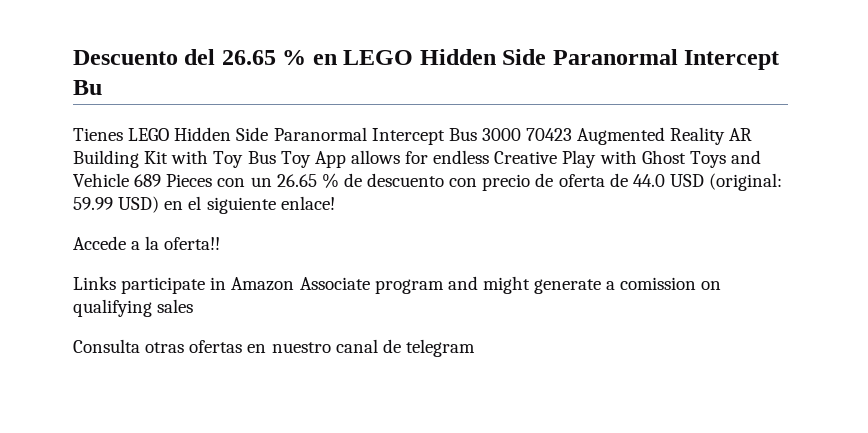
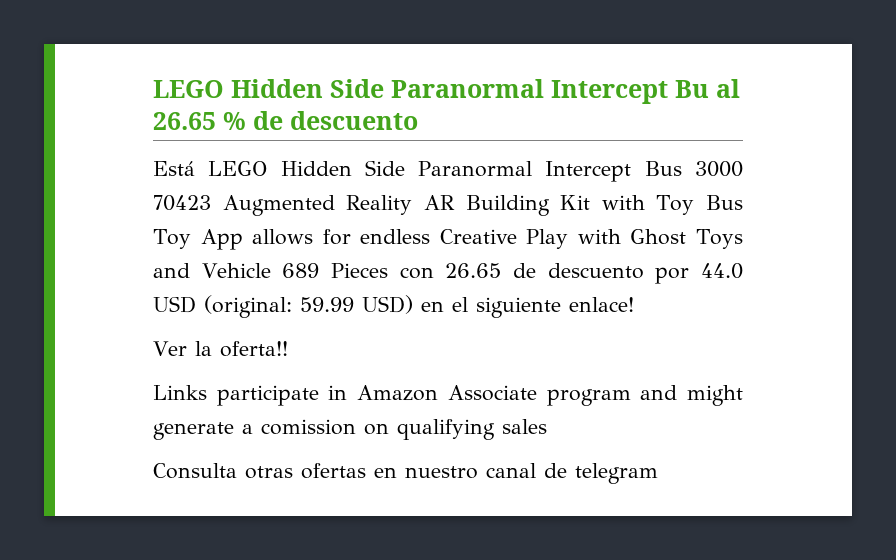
- Descuento del 26.65 % en LEGO Hidden Side Paranormal Intercept Bu
- Tienes LEGO Hidden Side Paranormal Intercept Bus 3000 70423 Augmented Reality AR Building Kit with Toy Bus Toy App allows for endless Creative Play with Ghost Toys and Vehicle 689 Pieces con un 26.65 % de descuento con precio de oferta de 44.0 USD (original: 59.99 USD) en el siguiente enlace!
+ LEGO Hidden Side Paranormal Intercept Bu al 26.65 % de descuento
+ Está LEGO Hidden Side Paranormal Intercept Bus 3000 70423 Augmented Reality AR Building Kit with Toy Bus Toy App allows for endless Creative Play with Ghost Toys and Vehicle 689 Pieces con 26.65 de descuento por 44.0 USD (original: 59.99 USD) en el siguiente enlace!
- Accede a la oferta!!
+ Ver la oferta!!

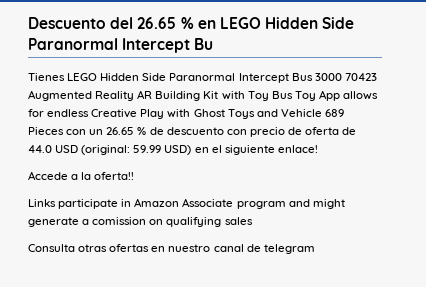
- LEGO Hidden Side Paranormal Intercept Bu al 26.65 % de descuento
- Está LEGO Hidden Side Paranormal Intercept Bus 3000 70423 Augmented Reality AR Building Kit with Toy Bus Toy App allows for endless Creative Play with Ghost Toys and Vehicle 689 Pieces con 26.65 de descuento por 44.0 USD (original: 59.99 USD) en el siguiente enlace!
+ Descuento del 26.65 % en LEGO Hidden Side Paranormal Intercept Bu
+ Tienes LEGO Hidden Side Paranormal Intercept Bus 3000 70423 Augmented Reality AR Building Kit with Toy Bus Toy App allows for endless Creative Play with Ghost Toys and Vehicle 689 Pieces con un 26.65 % de descuento con precio de oferta de 44.0 USD (original: 59.99 USD) en el siguiente enlace!
- Ver la oferta!!
+ Accede a la oferta!!

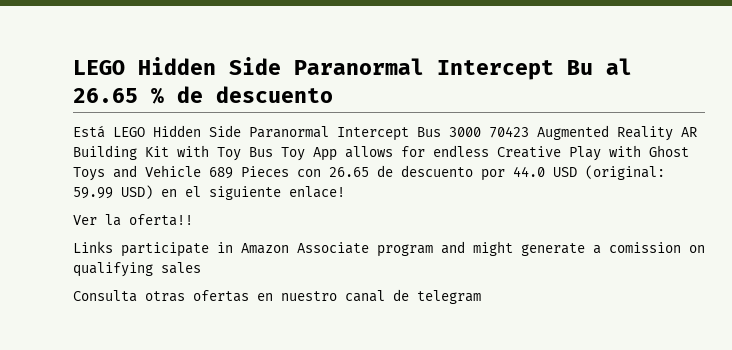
- Descuento del 26.65 % en LEGO Hidden Side Paranormal Intercept Bu
- Tienes LEGO Hidden Side Paranormal Intercept Bus 3000 70423 Augmented Reality AR Building Kit with Toy Bus Toy App allows for endless Creative Play with Ghost Toys and Vehicle 689 Pieces con un 26.65 % de descuento con precio de oferta de 44.0 USD (original: 59.99 USD) en el siguiente enlace!
+ LEGO Hidden Side Paranormal Intercept Bu al 26.65 % de descuento
+ Está LEGO Hidden Side Paranormal Intercept Bus 3000 70423 Augmented Reality AR Building Kit with Toy Bus Toy App allows for endless Creative Play with Ghost Toys and Vehicle 689 Pieces con 26.65 de descuento por 44.0 USD (original: 59.99 USD) en el siguiente enlace!
- Accede a la oferta!!
+ Ver la oferta!!

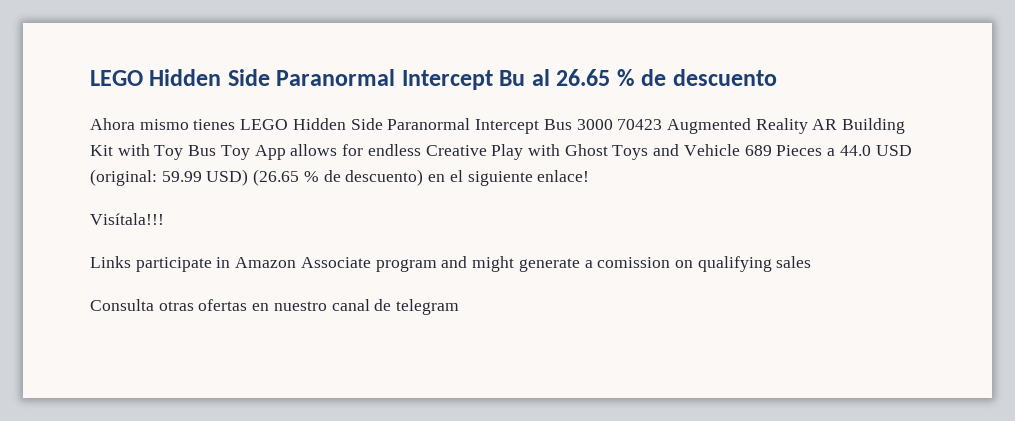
- Está LEGO Hidden Side Paranormal Intercept Bus 3000 70423 Augmented Reality AR Building Kit with Toy Bus Toy App allows for endless Creative Play with Ghost Toys and Vehicle 689 Pieces con 26.65 de descuento por 44.0 USD (original: 59.99 USD) en el siguiente enlace!
+ Ahora mismo tienes LEGO Hidden Side Paranormal Intercept Bus 3000 70423 Augmented Reality AR Building Kit with Toy Bus Toy App allows for endless Creative Play with Ghost Toys and Vehicle 689 Pieces a 44.0 USD (original: 59.99 USD) (26.65 % de descuento) en el siguiente enlace!
- Ver la oferta!!
+ Visítala!!!

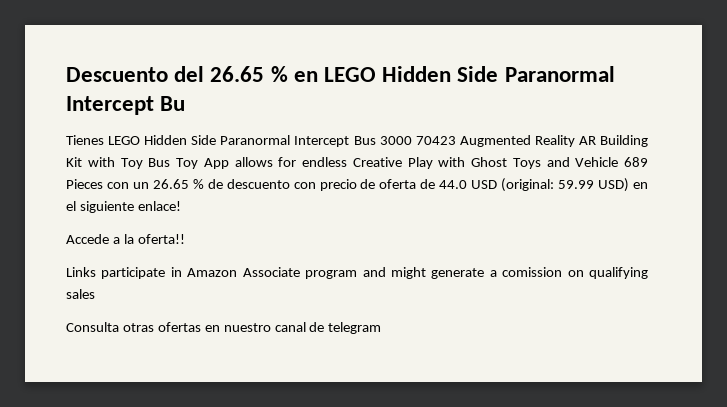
- LEGO Hidden Side Paranormal Intercept Bu al 26.65 % de descuento
- Ahora mismo tienes LEGO Hidden Side Paranormal Intercept Bus 3000 70423 Augmented Reality AR Building Kit with Toy Bus Toy App allows for endless Creative Play with Ghost Toys and Vehicle 689 Pieces a 44.0 USD (original: 59.99 USD) (26.65 % de descuento) en el siguiente enlace!
+ Descuento del 26.65 % en LEGO Hidden Side Paranormal Intercept Bu
+ Tienes LEGO Hidden Side Paranormal Intercept Bus 3000 70423 Augmented Reality AR Building Kit with Toy Bus Toy App allows for endless Creative Play with Ghost Toys and Vehicle 689 Pieces con un 26.65 % de descuento con precio de oferta de 44.0 USD (original: 59.99 USD) en el siguiente enlace!
- Visítala!!!
+ Accede a la oferta!!

